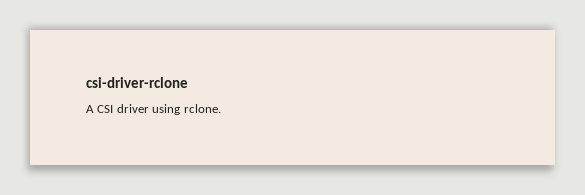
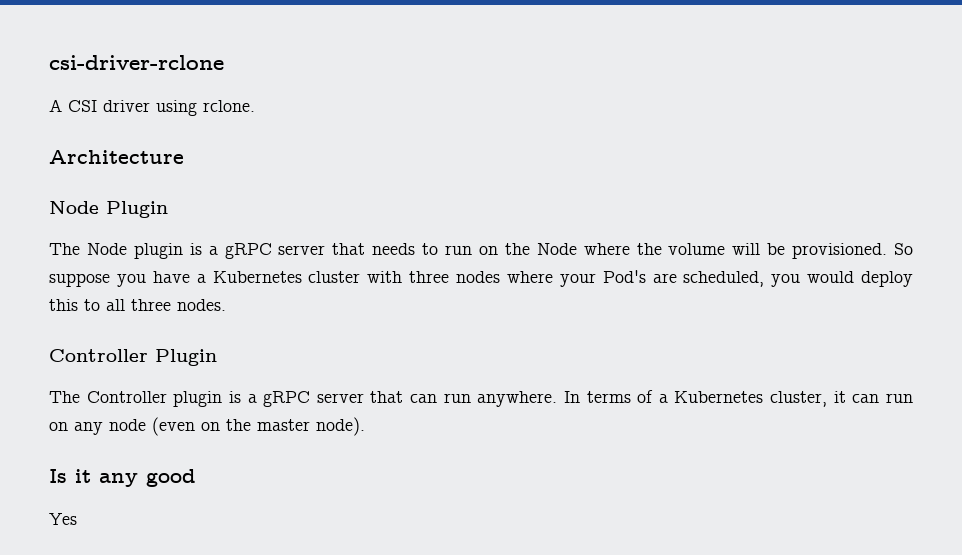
+ Architecture
+ Node Plugin
+ The Node plugin is a gRPC server that needs to run on the Node where the volume will be provisioned. So suppose you have a Kubernetes cluster with three nodes where your Pod's are scheduled, you would deploy this to all three nodes.
+ Controller Plugin
+ The Controller plugin is a gRPC server that can run anywhere. In terms of a Kubernetes cluster, it can run on any node (even on the master node).
+ Is it any good
+ Yes

